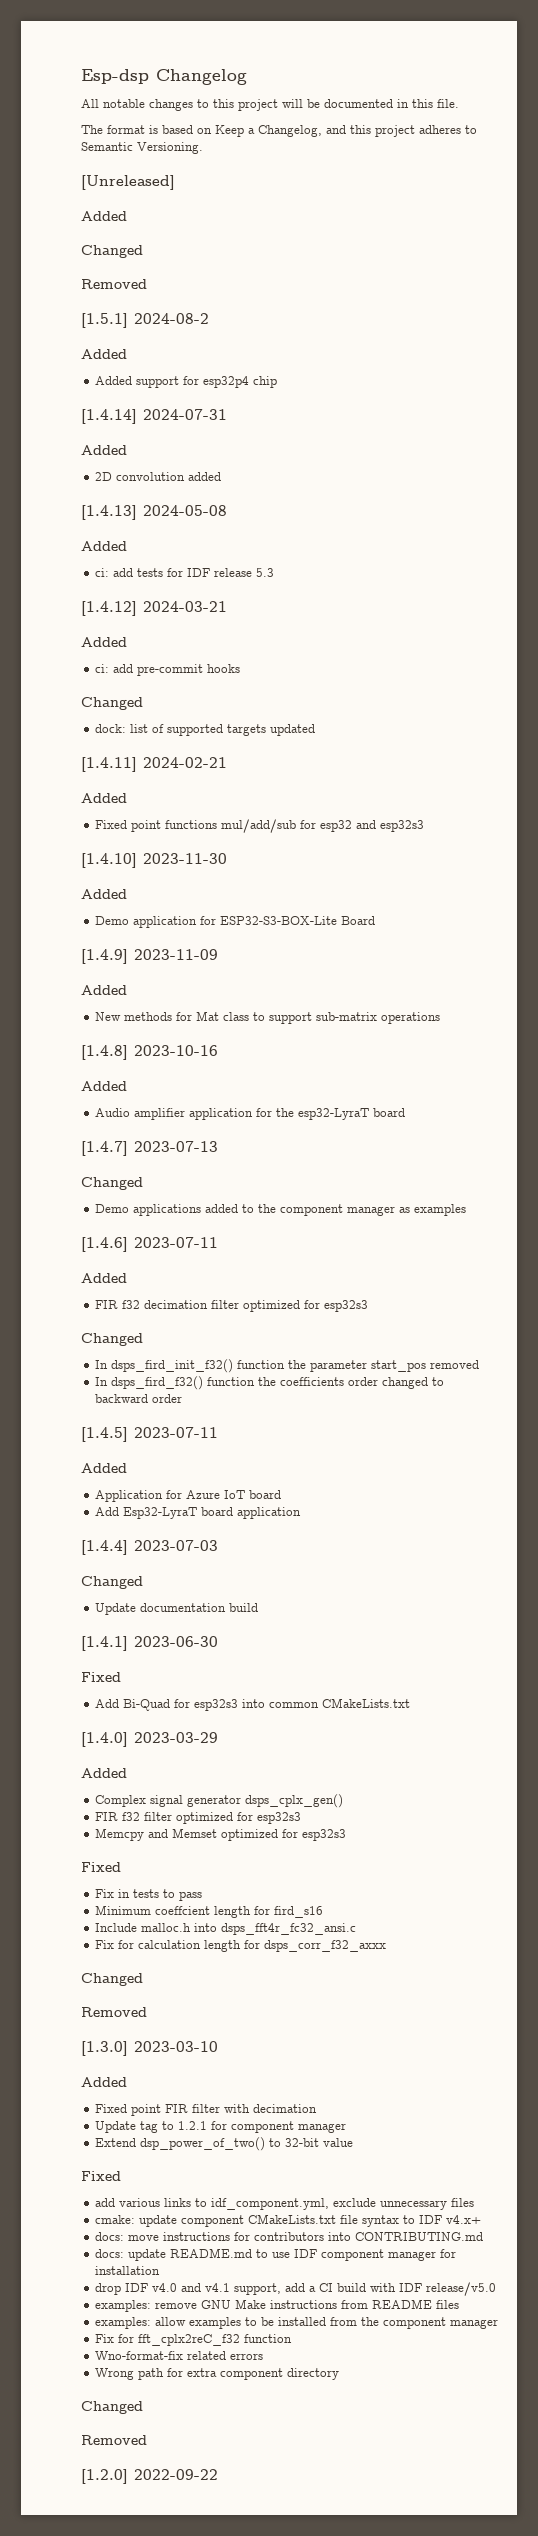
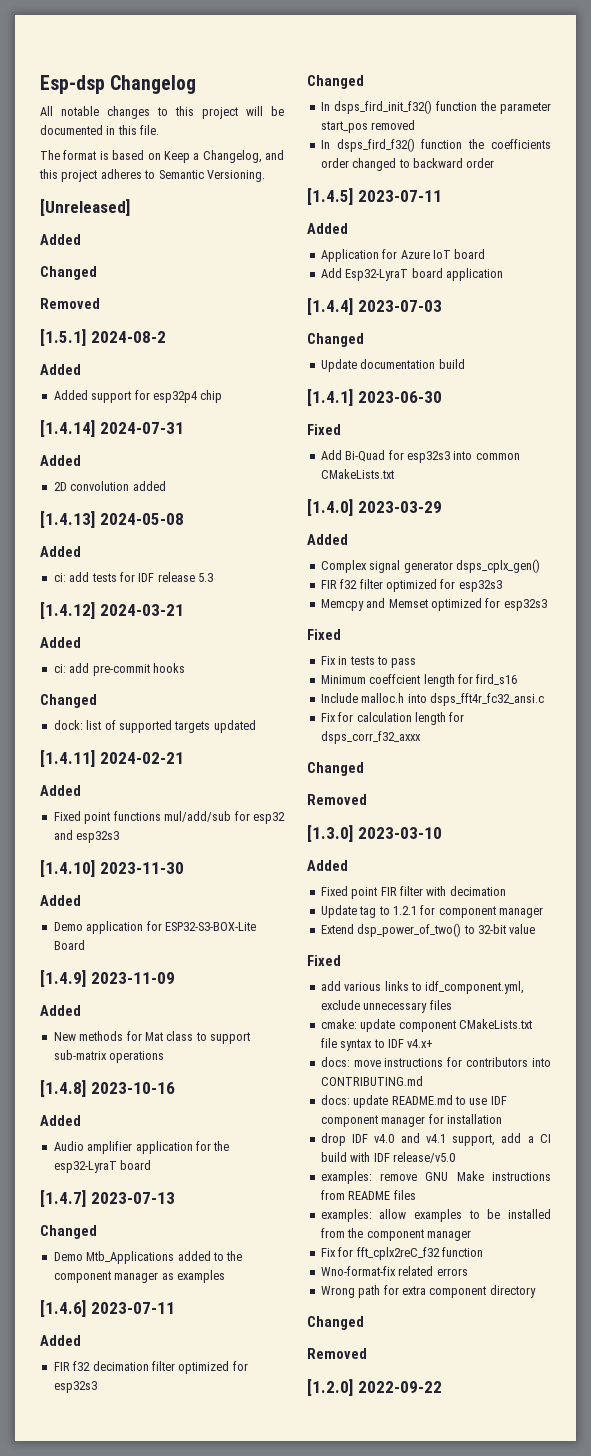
- Demo applications added to the component manager as examples
+ Demo Mtb_Applications added to the component manager as examples

